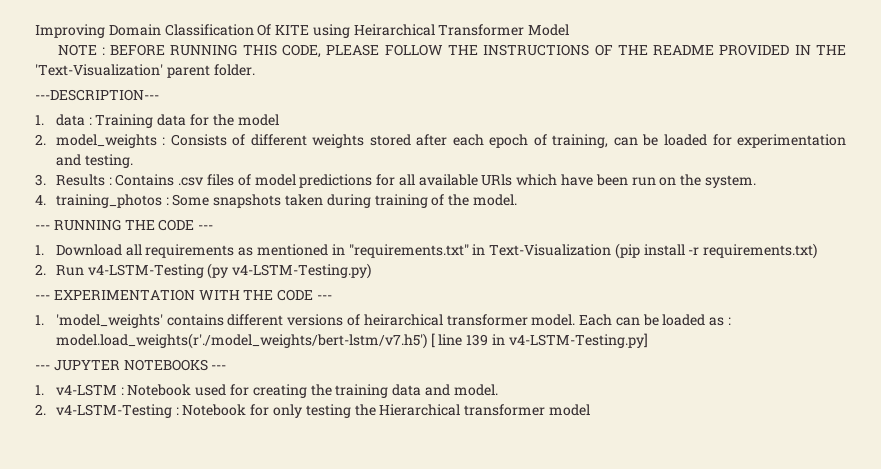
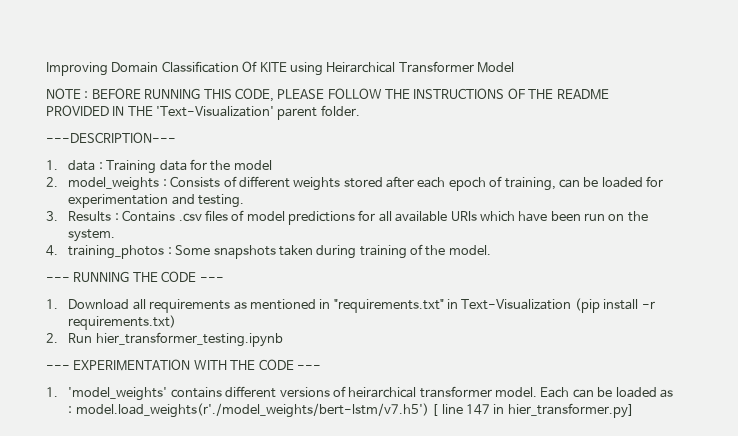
- 2. Run v4-LSTM-Testing (py v4-LSTM-Testing.py)
+ 2. Run hier_transformer_testing.ipynb
- Each can be loaded as : model.load_weights(r'./model_weights/bert-lstm/v7.h5') [ line 139 in v4-LSTM-Testing.py]
- --- JUPYTER NOTEBOOKS ---
- 1. v4-LSTM : Notebook used for creating the training data and model.
- 2. v4-LSTM-Testing : Notebook for only testing the Hierarchical transformer model
+ Each can be loaded as : model.load_weights(r'./model_weights/bert-lstm/v7.h5') [ line 147 in hier_transformer.py]

